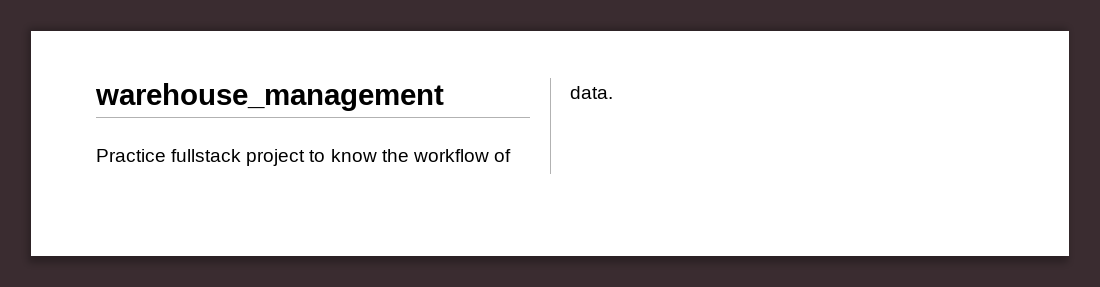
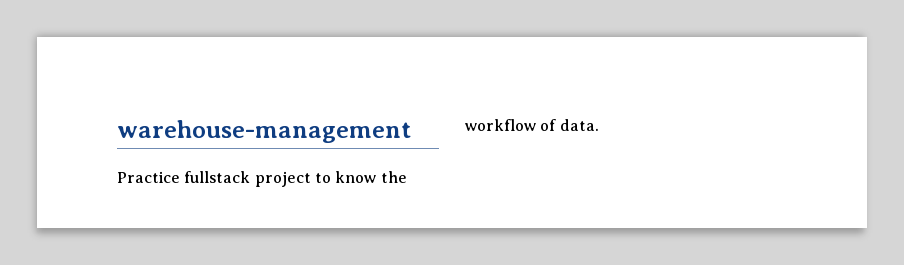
- warehouse_management
+ warehouse-management

